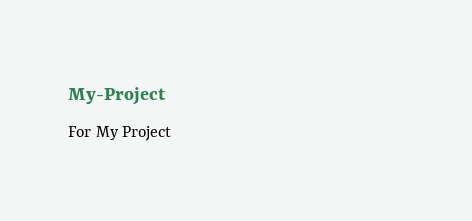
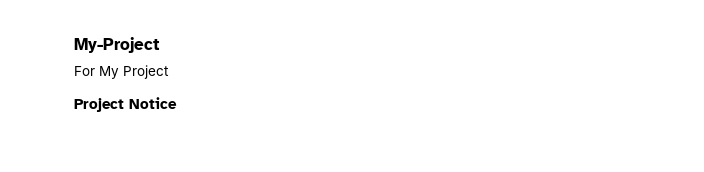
+ Project Notice

